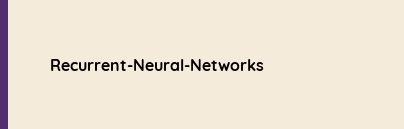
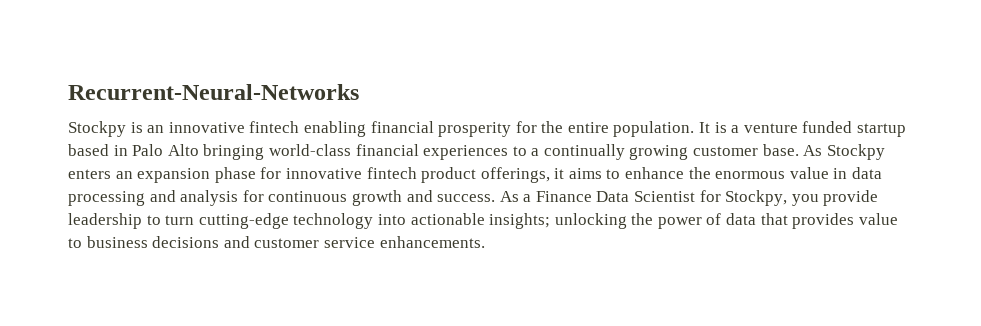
+ Stockpy is an innovative fintech enabling financial prosperity for the entire population. It is a venture funded startup based in Palo Alto bringing world-class financial experiences to a continually growing customer base. As Stockpy enters an expansion phase for innovative fintech product offerings, it aims to enhance the enormous value in data processing and analysis for continuous growth and success. As a Finance Data Scientist for Stockpy, you provide leadership to turn cutting-edge technology into actionable insights; unlocking the power of data that provides value to business decisions and customer service enhancements.

